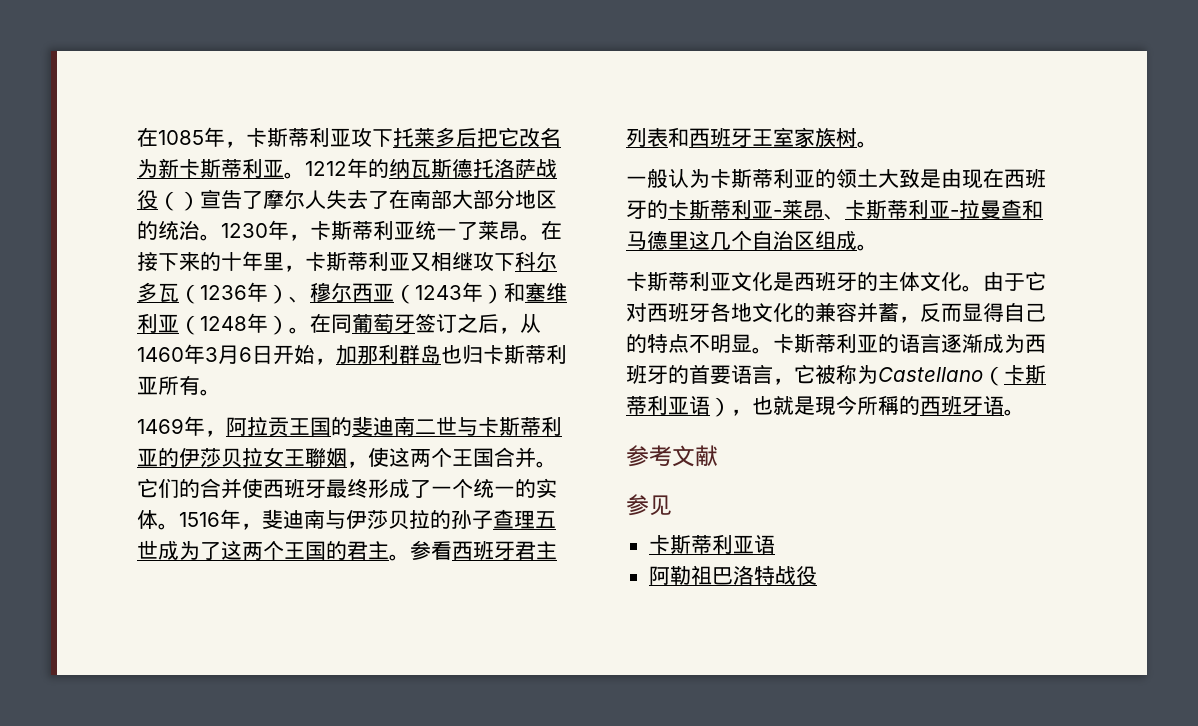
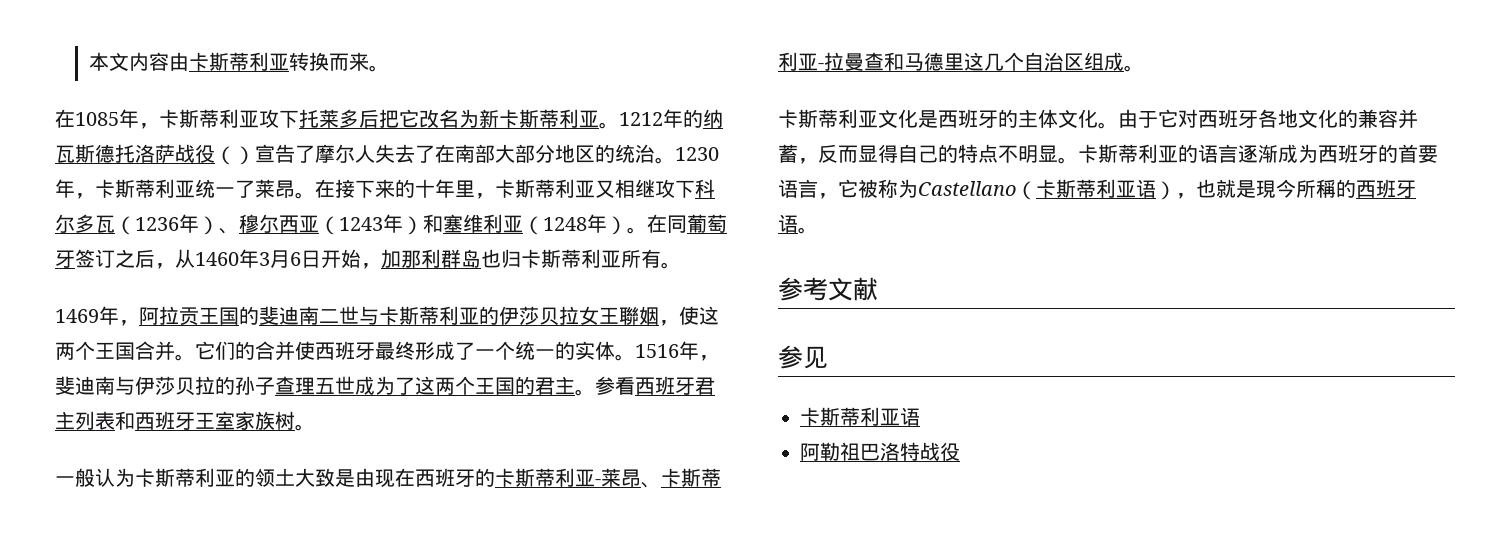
+ 本文内容由卡斯蒂利亚转换而来。

